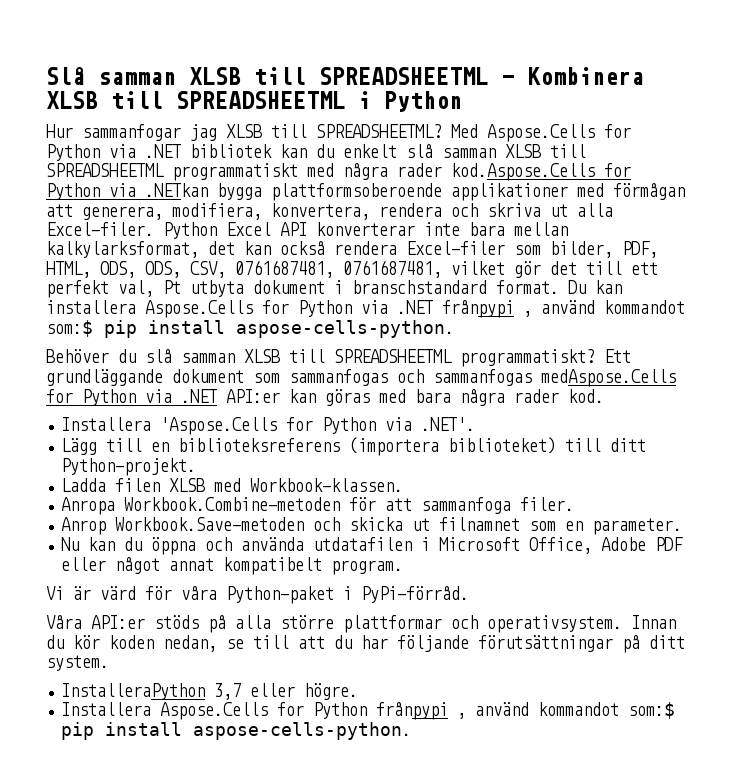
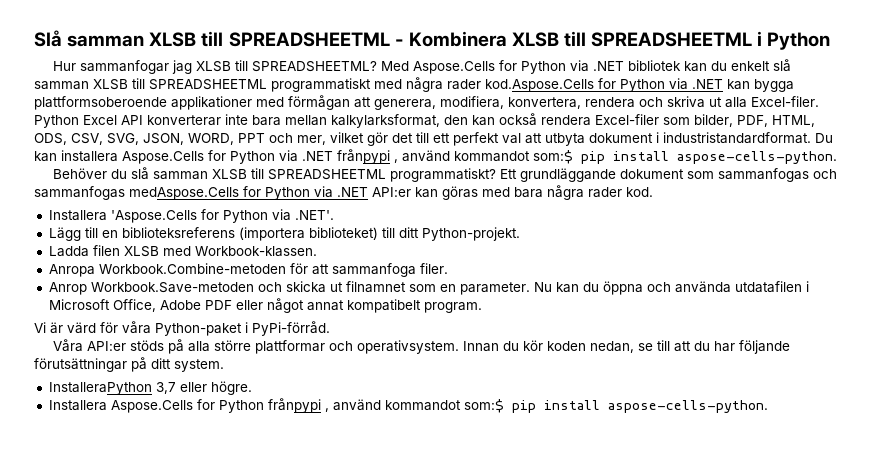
- Med Aspose.Cells for Python via .NET bibliotek kan du enkelt slå samman XLSB till SPREADSHEETML programmatiskt med några rader kod.Aspose.Cells for Python via .NETkan bygga plattformsoberoende applikationer med förmågan att generera, modifiera, konvertera, rendera och skriva ut alla Excel-filer.
+ Med Aspose.Cells for Python via .NET bibliotek kan du enkelt slå samman XLSB till SPREADSHEETML programmatiskt med några rader kod.Aspose.Cells for Python via .NET kan bygga plattformsoberoende applikationer med förmågan att generera, modifiera, konvertera, rendera och skriva ut alla Excel-filer.
- Python Excel API konverterar inte bara mellan kalkylarksformat, det kan också rendera Excel-filer som bilder, PDF, HTML, ODS, ODS, CSV, 0761687481, 0761687481, vilket gör det till ett perfekt val, Pt utbyta dokument i branschstandard format.
+ Python Excel API konverterar inte bara mellan kalkylarksformat, den kan också rendera Excel-filer som bilder, PDF, HTML, ODS, CSV, SVG, JSON, WORD, PPT och mer, vilket gör det till ett perfekt val att utbyta dokument i industristandardformat.
- Anrop Workbook.Save-metoden och skicka ut filnamnet som en parameter.
- Nu kan du öppna och använda utdatafilen i Microsoft Office, Adobe PDF eller något annat kompatibelt program.
+ Anrop Workbook.Save-metoden och skicka ut filnamnet som en parameter. Nu kan du öppna och använda utdatafilen i Microsoft Office, Adobe PDF eller något annat kompatibelt program.

